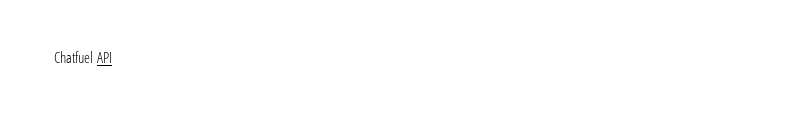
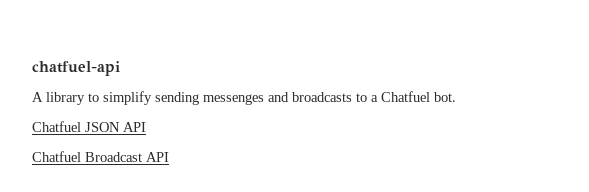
- Chatfuel API
+ chatfuel-api
+ A library to simplify sending messenges and broadcasts to a Chatfuel bot.
+ Chatfuel JSON API
+ Chatfuel Broadcast API

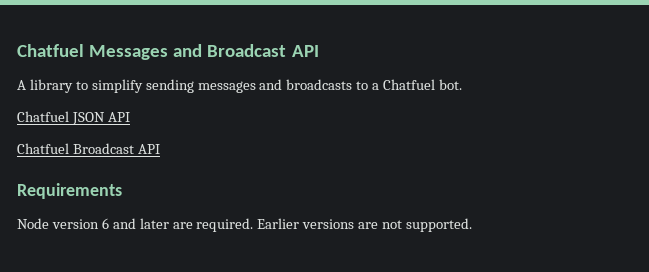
- chatfuel-api
+ Chatfuel Messages and Broadcast API
- A library to simplify sending messenges and broadcasts to a Chatfuel bot.
+ A library to simplify sending messages and broadcasts to a Chatfuel bot.
+ Requirements
+ Node version 6 and later are required. Earlier versions are not supported.

